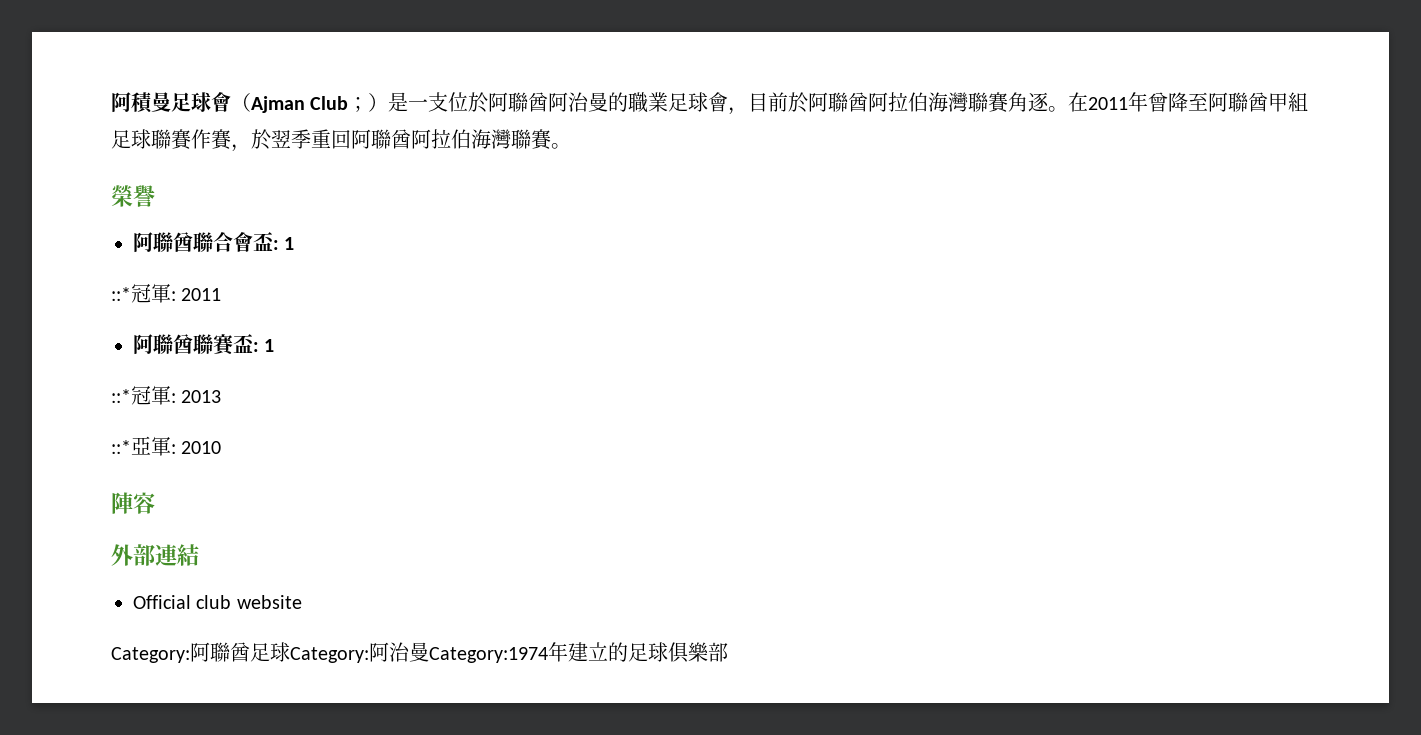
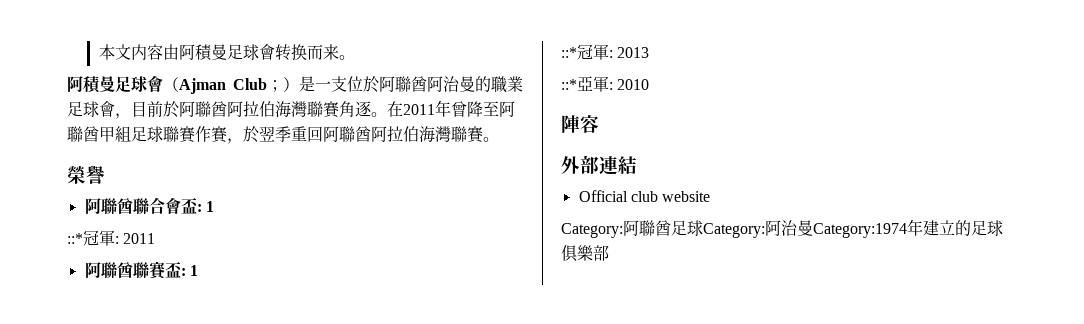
+ 本文内容由阿積曼足球會转换而来。

